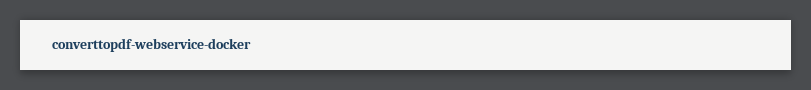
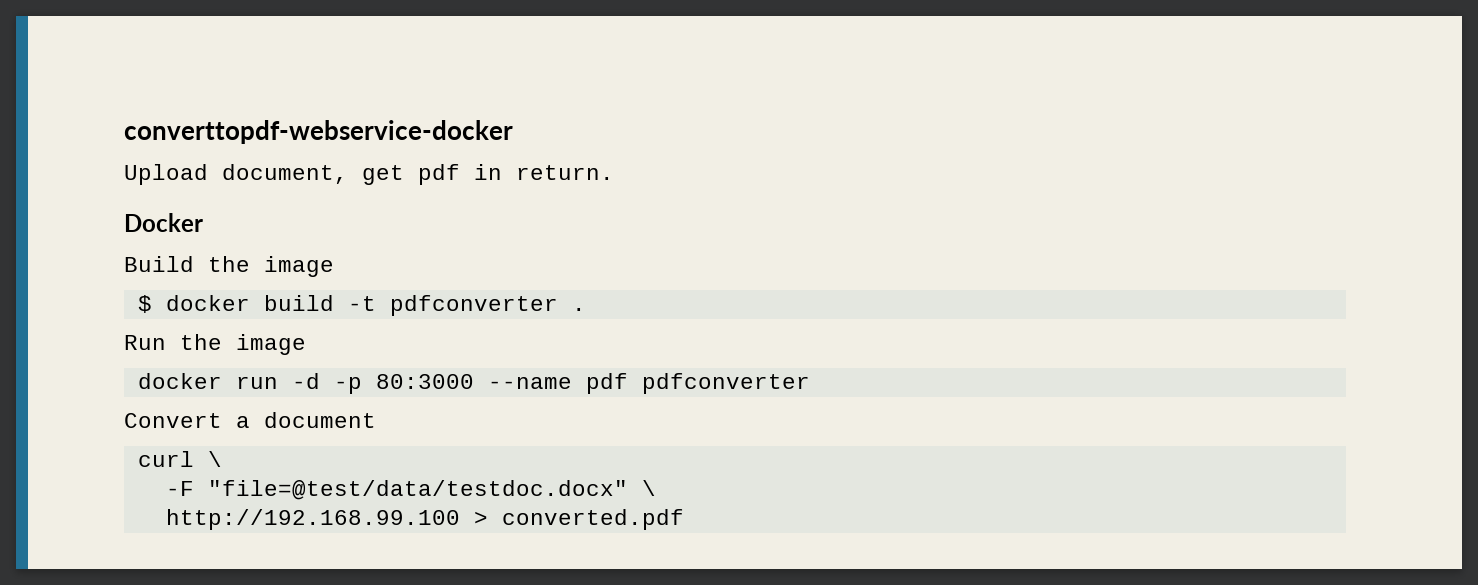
+ Upload document, get pdf in return.
+ Docker
+ Build the image
+ $ docker build -t pdfconverter .
+ Run the image
+ docker run -d -p 80:3000 --name pdf pdfconverter
+ Convert a document
+ curl \
+ -F "file=@test/data/testdoc.docx" \
+ http://192.168.99.100 > converted.pdf

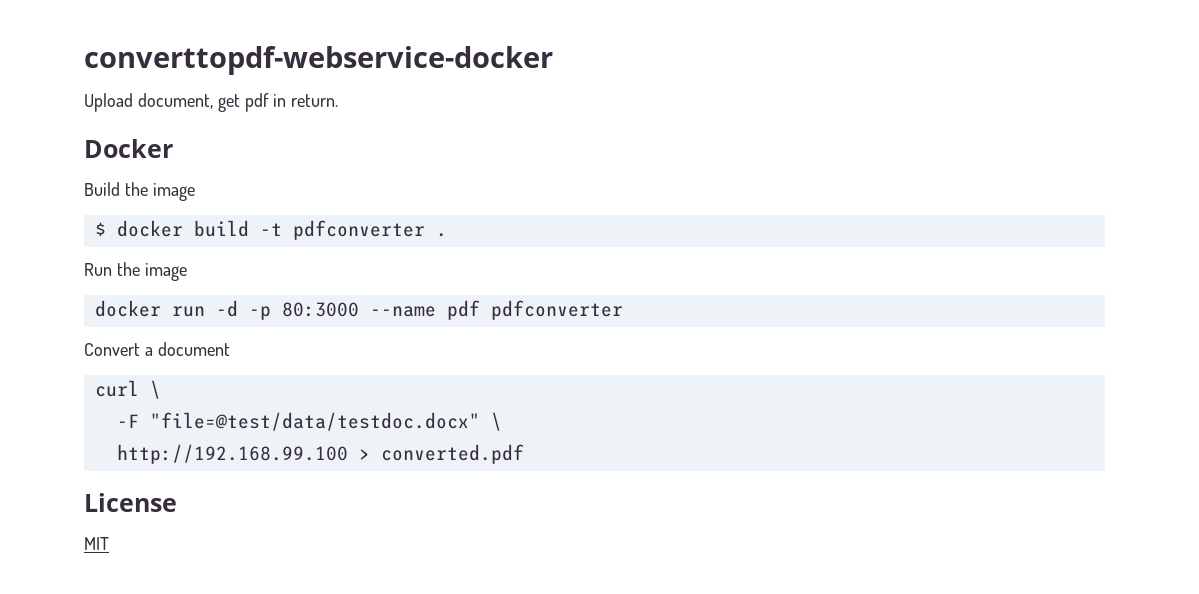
+ License
+ MIT

